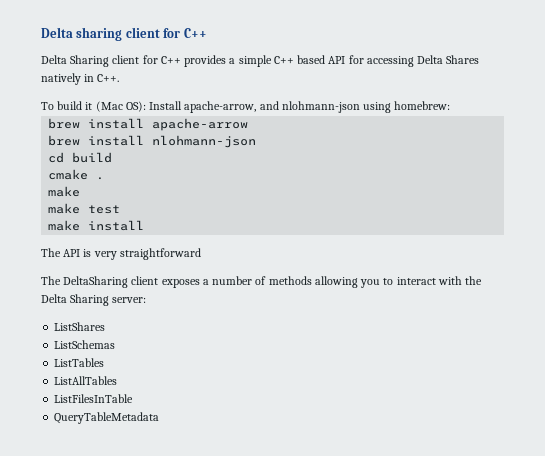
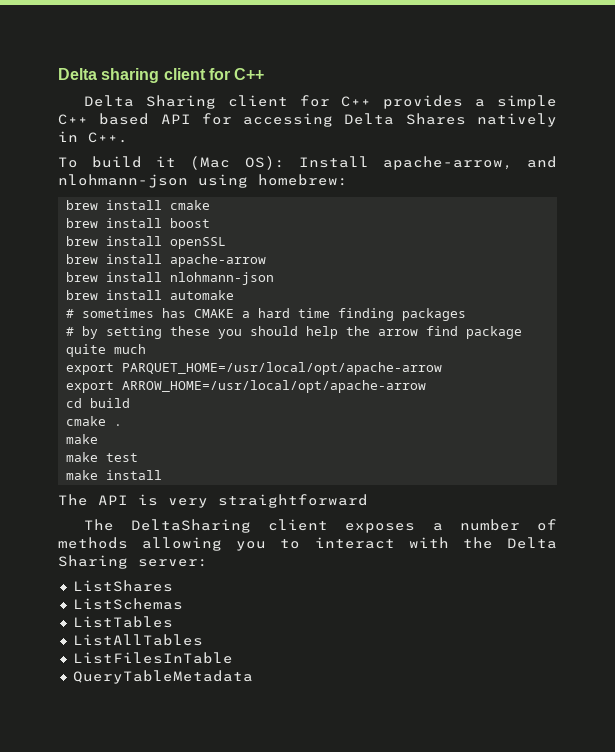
+ brew install cmake
+ brew install boost
+ brew install openSSL
+ brew install automake
+ # sometimes has CMAKE a hard time finding packages
+ # by setting these you should help the arrow find package quite much
+ export PARQUET_HOME=/usr/local/opt/apache-arrow
+ export ARROW_HOME=/usr/local/opt/apache-arrow

